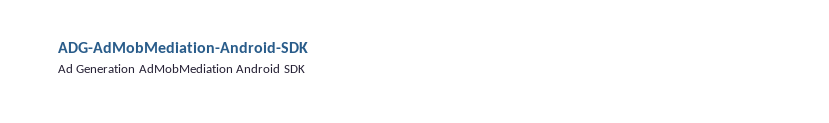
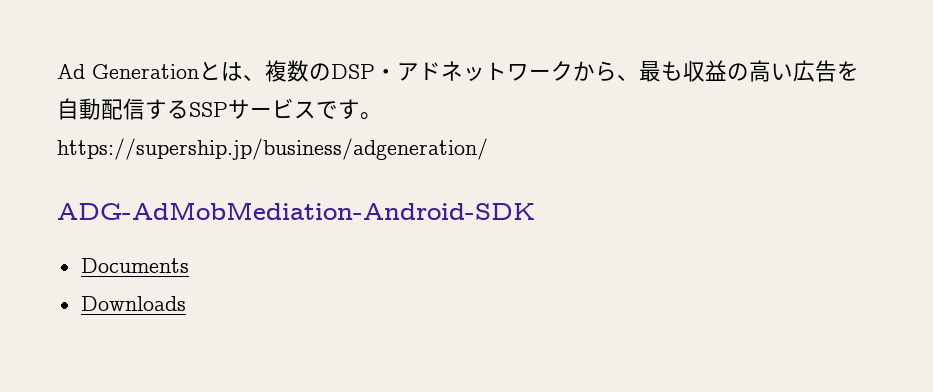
+ Ad Generationとは、複数のDSP・アドネットワークから、最も収益の高い広告を自動配信するSSPサービスです。
+ https://supership.jp/business/adgeneration/
  ADG-AdMobMediation-Android-SDK
- Ad Generation AdMobMediation Android SDK
+ Documents
+ Downloads

